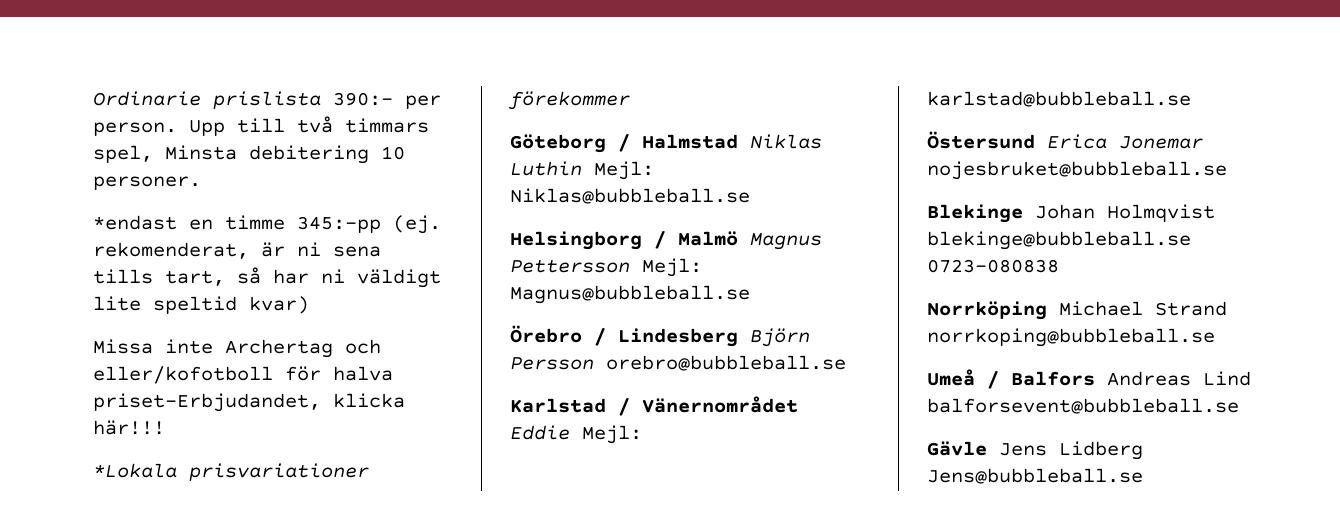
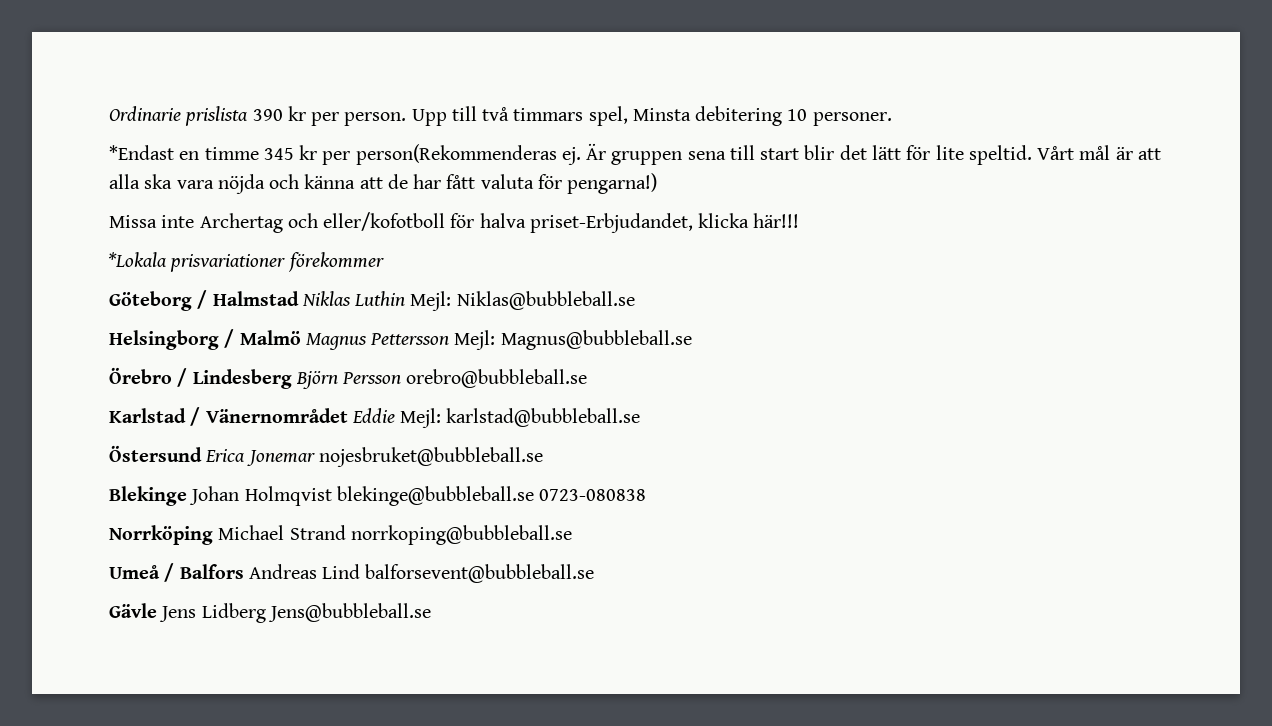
- Ordinarie prislista 390:- per person.
+ Ordinarie prislista 390 kr per person.
- *endast en timme 345:-pp (ej. rekomenderat, är ni sena tills tart, så har ni väldigt lite speltid kvar)
+ *Endast en timme 345 kr per person(Rekommenderas ej. Är gruppen sena till start blir det lätt för lite speltid. Vårt mål är att alla ska vara nöjda och känna att de har fått valuta för pengarna!)

